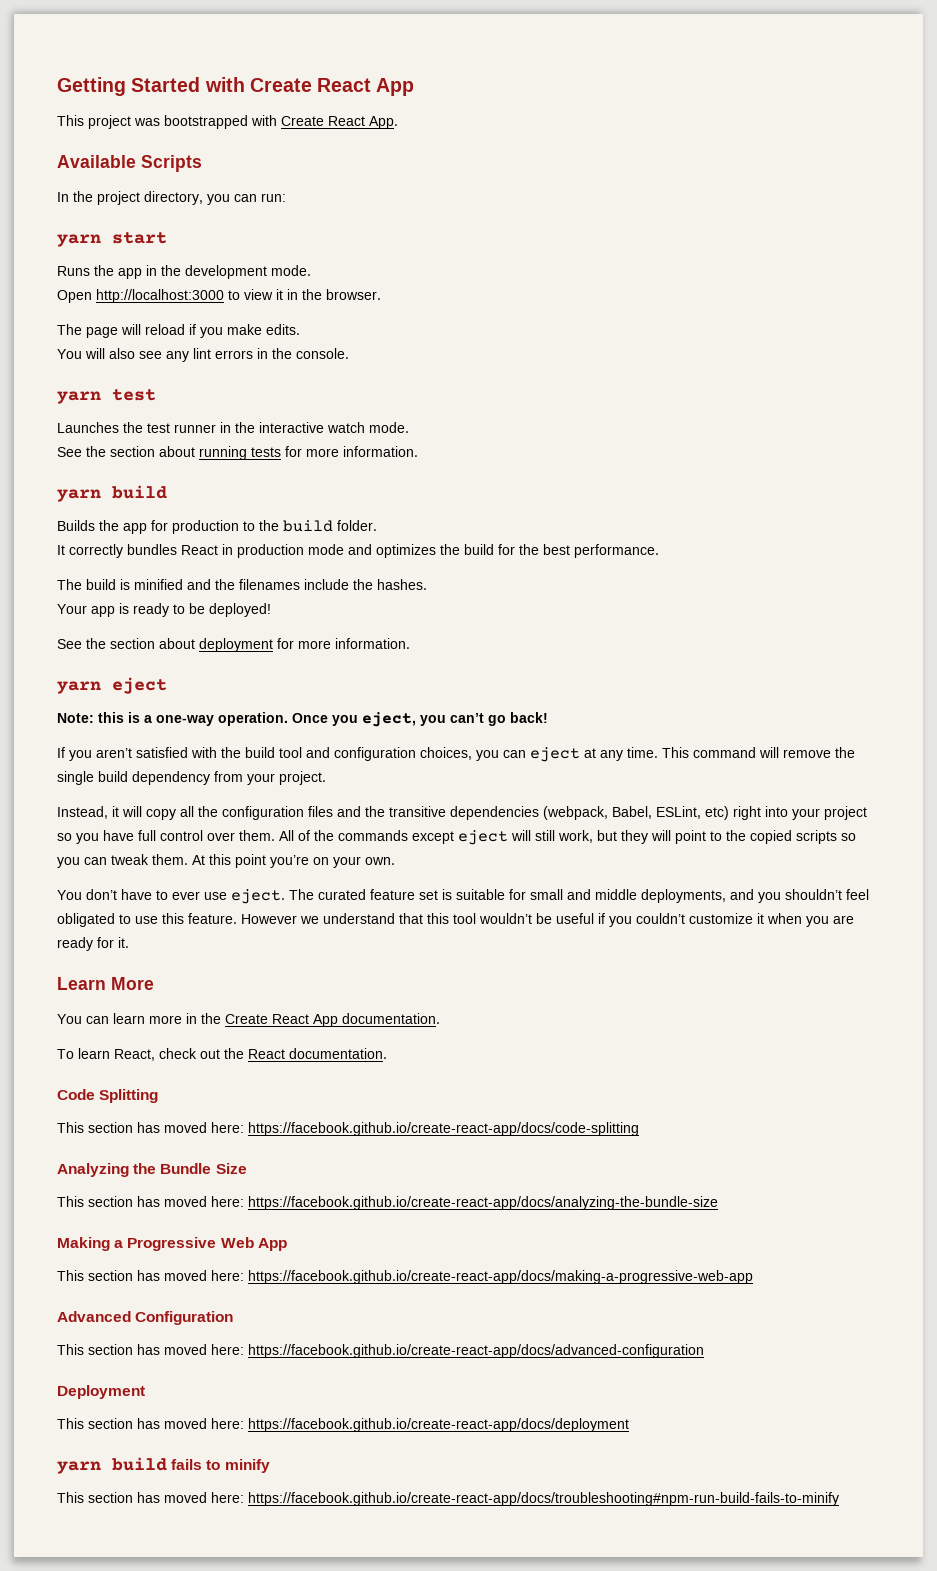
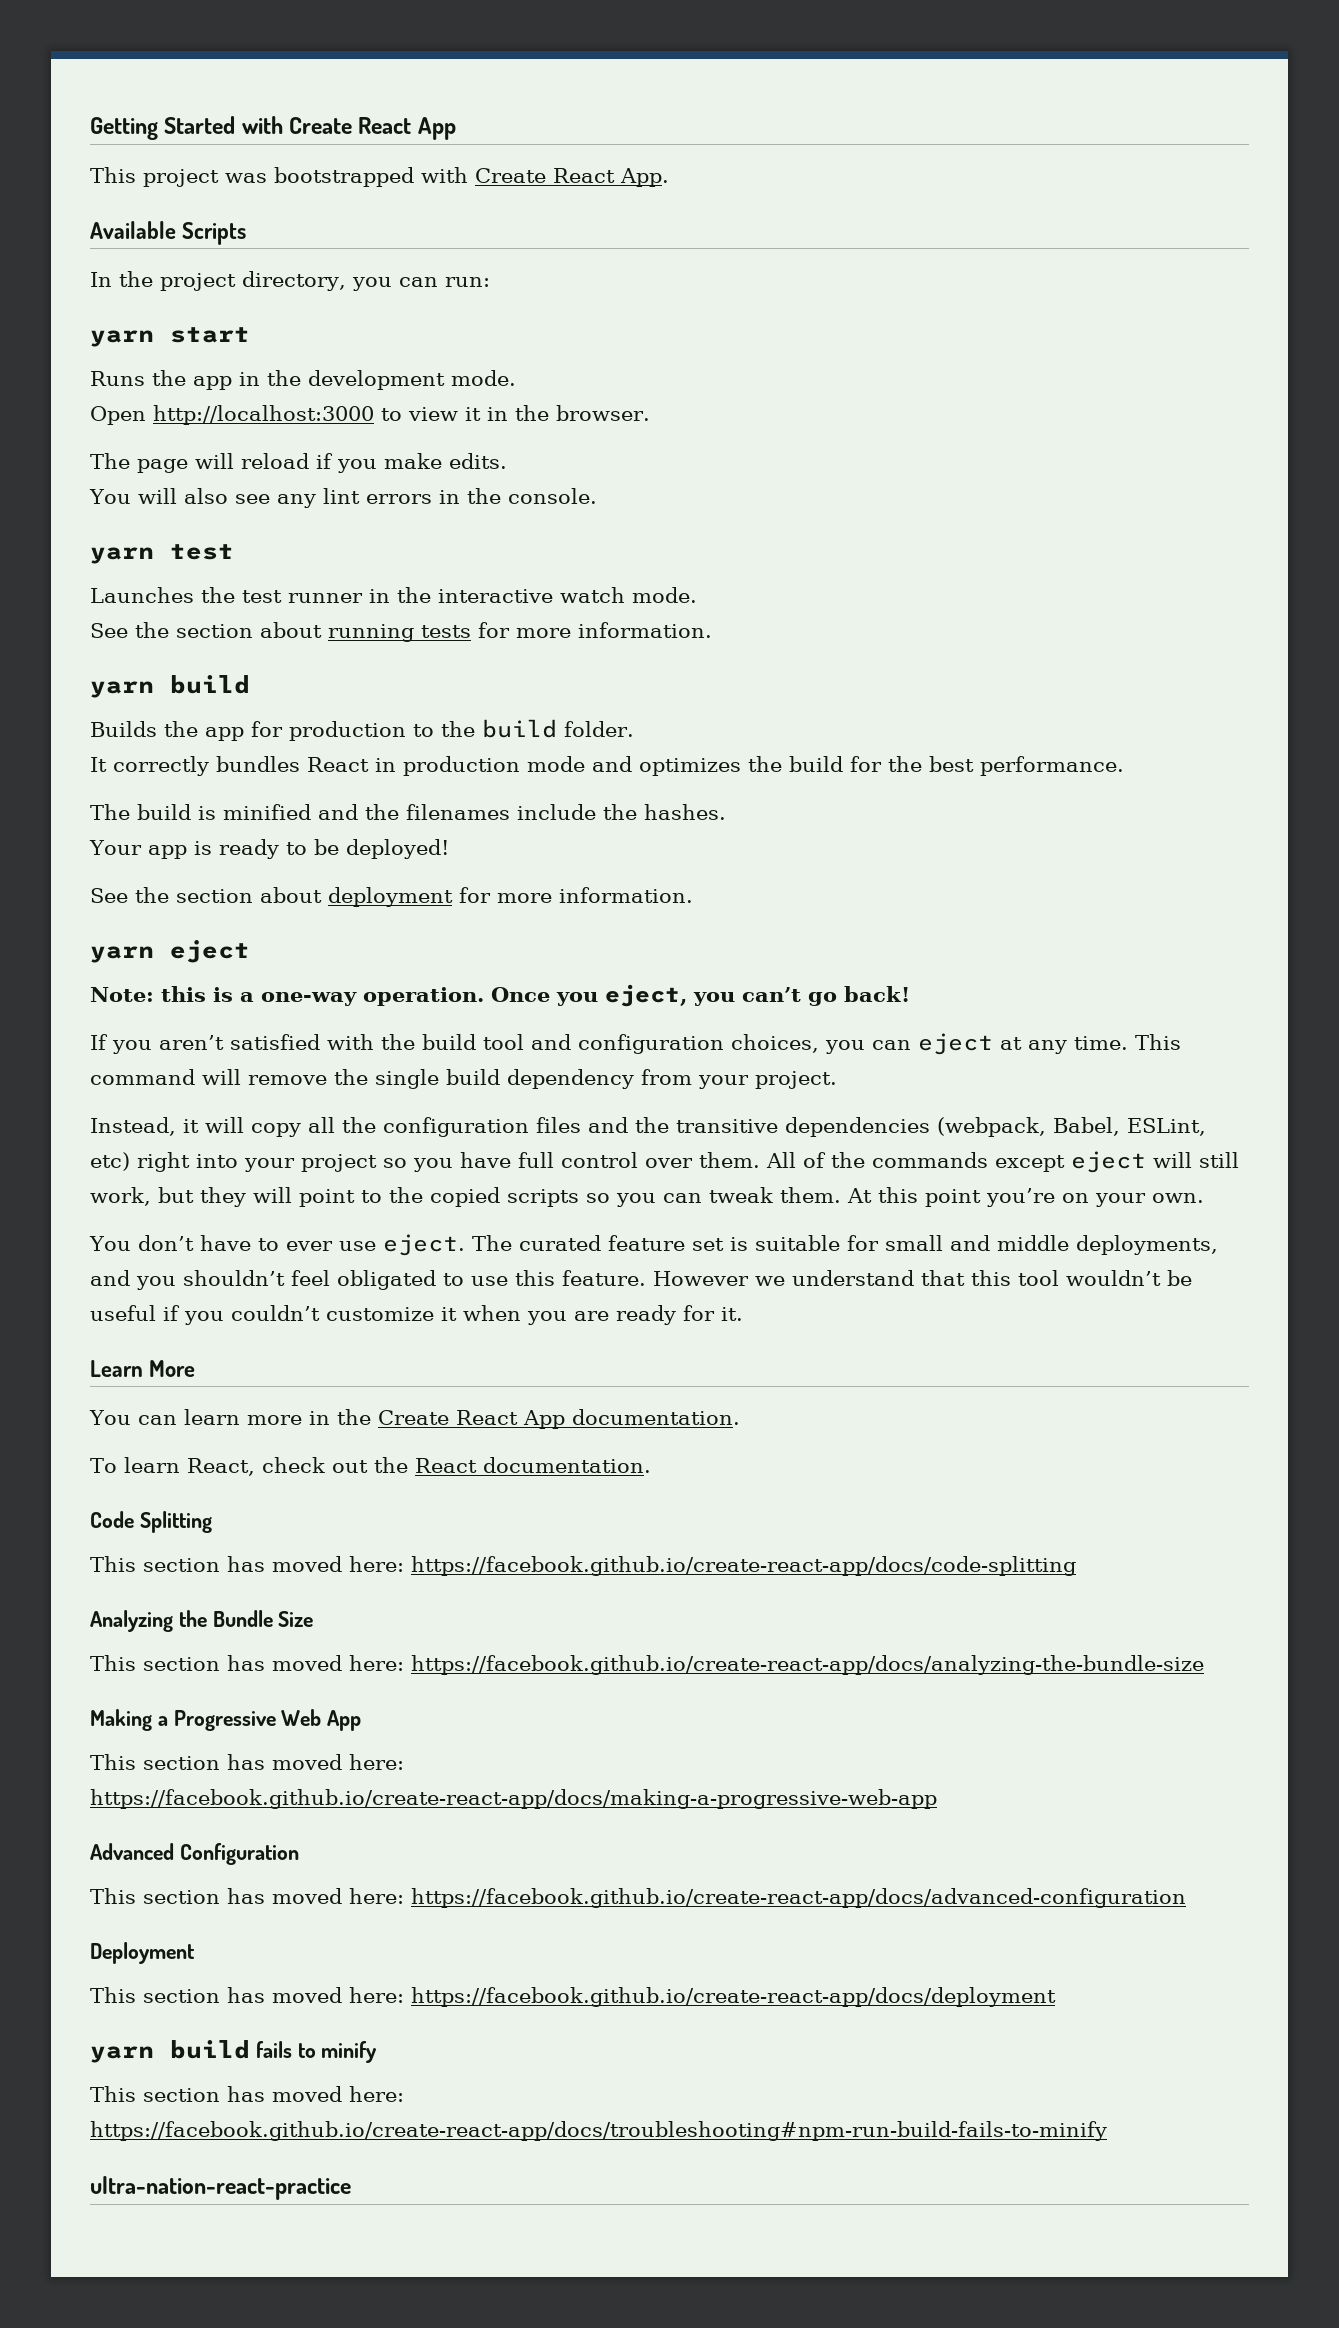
+ ultra-nation-react-practice

